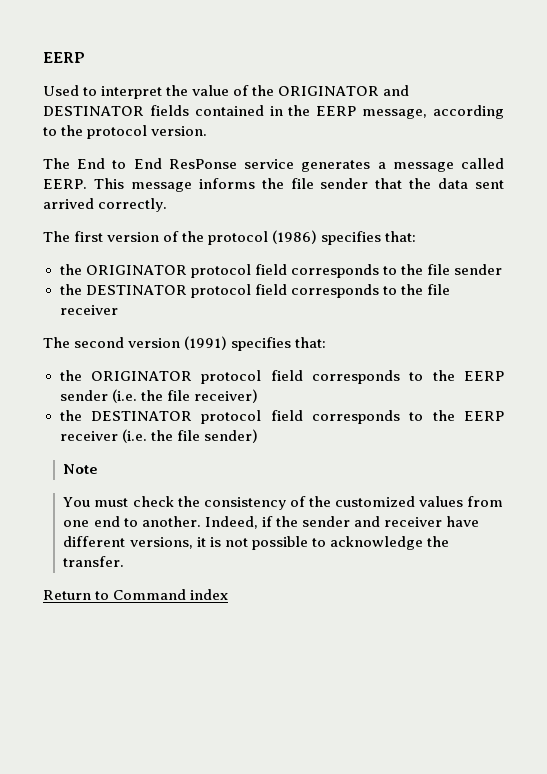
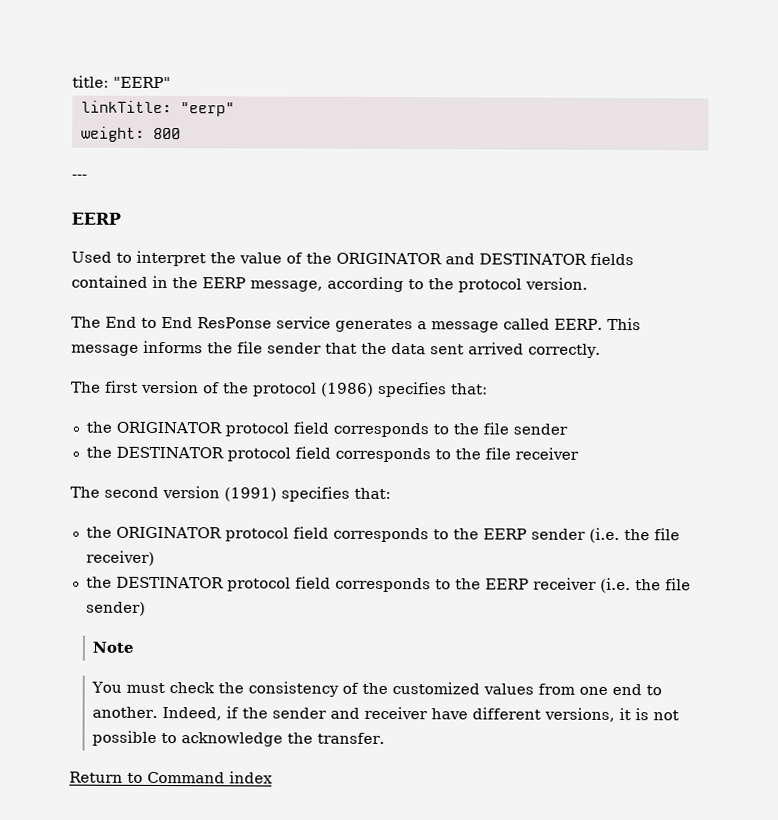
+ title: "EERP"
+ linkTitle: "eerp"
+ weight: 800
+ ---

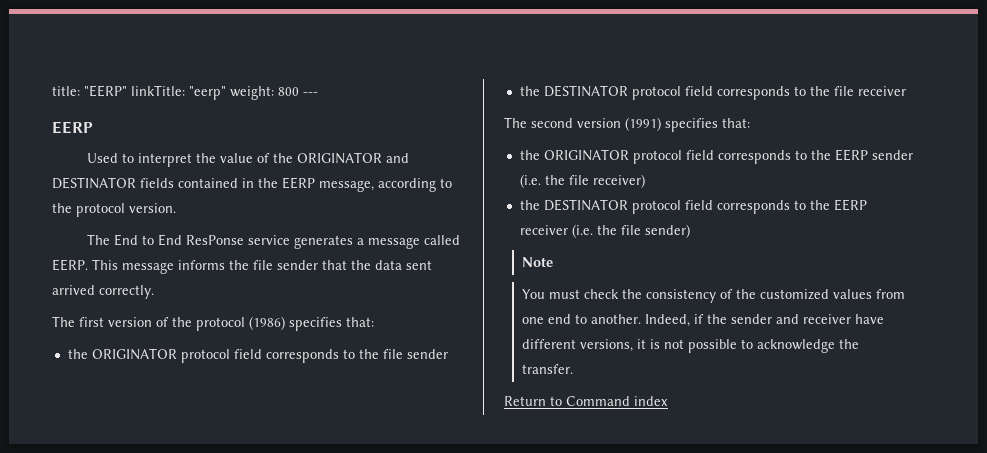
- title: "EERP"
- linkTitle: "eerp"
- weight: 800
- ---
+ title: "EERP" linkTitle: "eerp" weight: 800 ---

